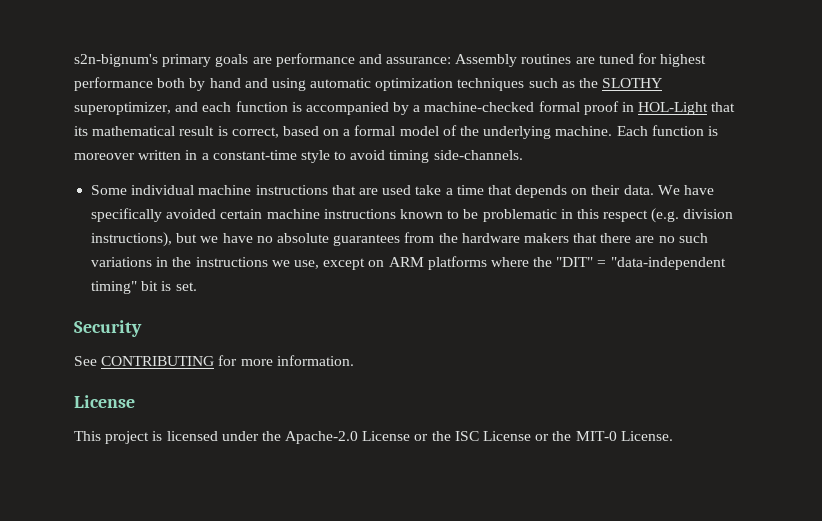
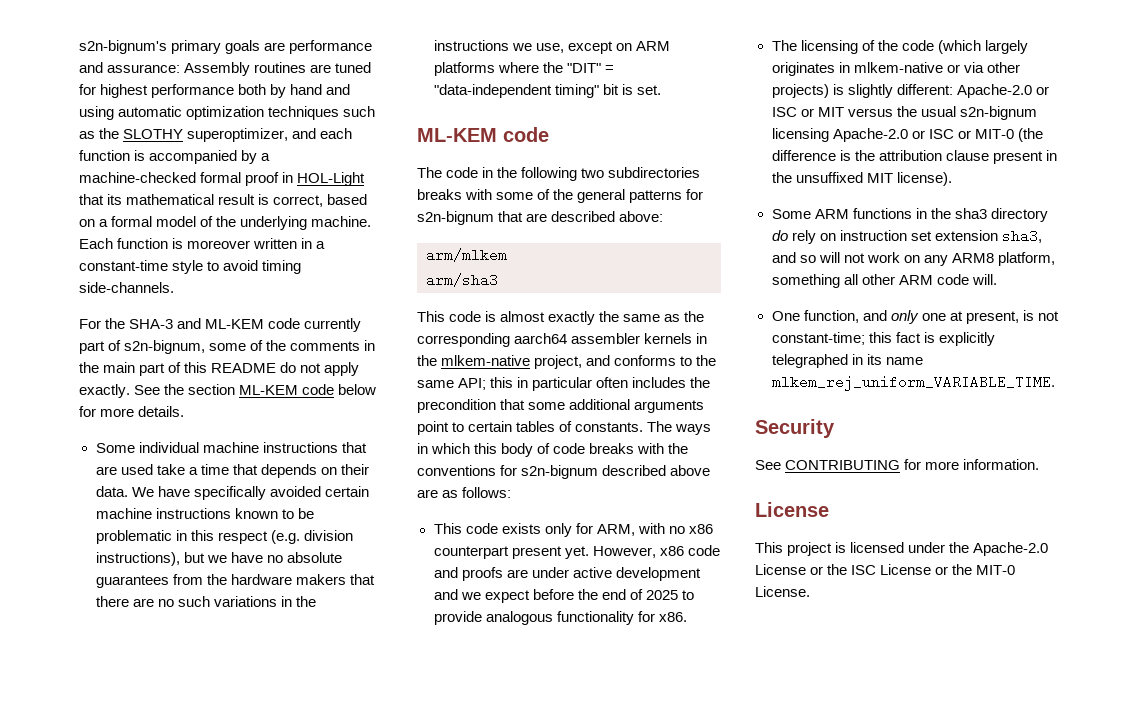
+ For the SHA-3 and ML-KEM code currently part of s2n-bignum, some of the comments in the main part of this README do not apply exactly. See the section ML-KEM code below for more details.
  We have specifically avoided certain machine instructions known to be problematic in this respect (e.g. division instructions), but we have no absolute guarantees from the hardware makers that there are no such variations in the instructions we use, except on ARM platforms where the "DIT" = "data-independent timing" bit is set.
+ ML-KEM code
+ The code in the following two subdirectories breaks with some of the general patterns for s2n-bignum that are described above:
+ arm/mlkem
+ arm/sha3
+ This code is almost exactly the same as the corresponding aarch64 assembler kernels in the mlkem-native project, and conforms to the same API; this in particular often includes the precondition that some additional arguments point to certain tables of constants. The ways in which this body of code breaks with the conventions for s2n-bignum described above are as follows:
+ This code exists only for ARM, with no x86 counterpart present yet. However, x86 code and proofs are under active development and we expect before the end of 2025 to provide analogous functionality for x86.
+ The licensing of the code (which largely originates in mlkem-native or via other projects) is slightly different: Apache-2.0 or ISC or MIT versus the usual s2n-bignum licensing Apache-2.0 or ISC or MIT-0 (the difference is the attribution clause present in the unsuffixed MIT license).
+ Some ARM functions in the sha3 directory do rely on instruction set extension sha3, and so will not work on any ARM8 platform, something all other ARM code will.
+ One function, and only one at present, is not constant-time; this fact is explicitly telegraphed in its name mlkem_rej_uniform_VARIABLE_TIME.

